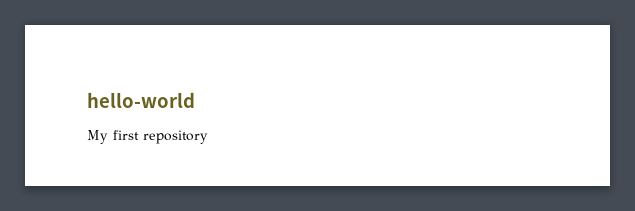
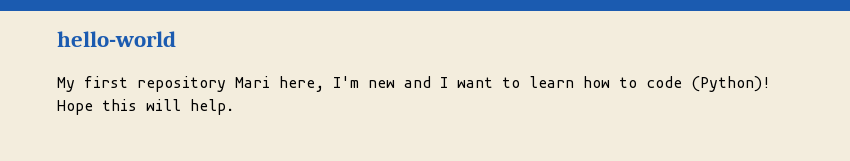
- My first repository
+ My first repository Mari here, I'm new and I want to learn how to code (Python)! Hope this will help.

